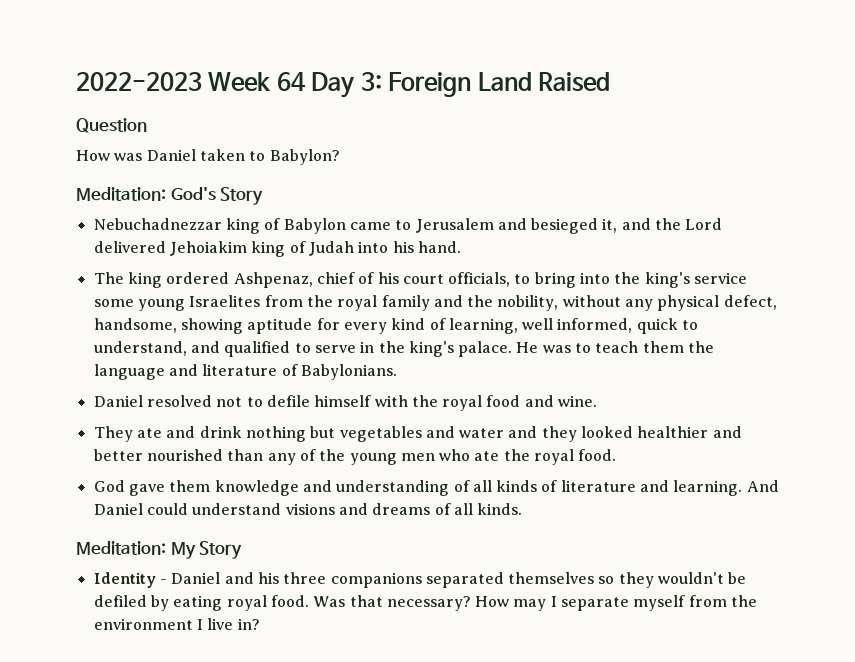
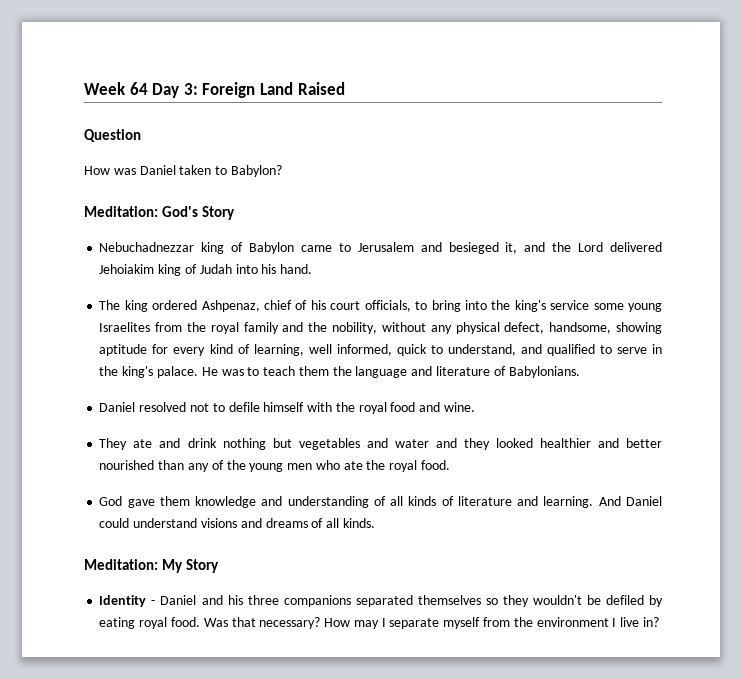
- 2022-2023 Week 64 Day 3: Foreign Land Raised
+ Week 64 Day 3: Foreign Land Raised

